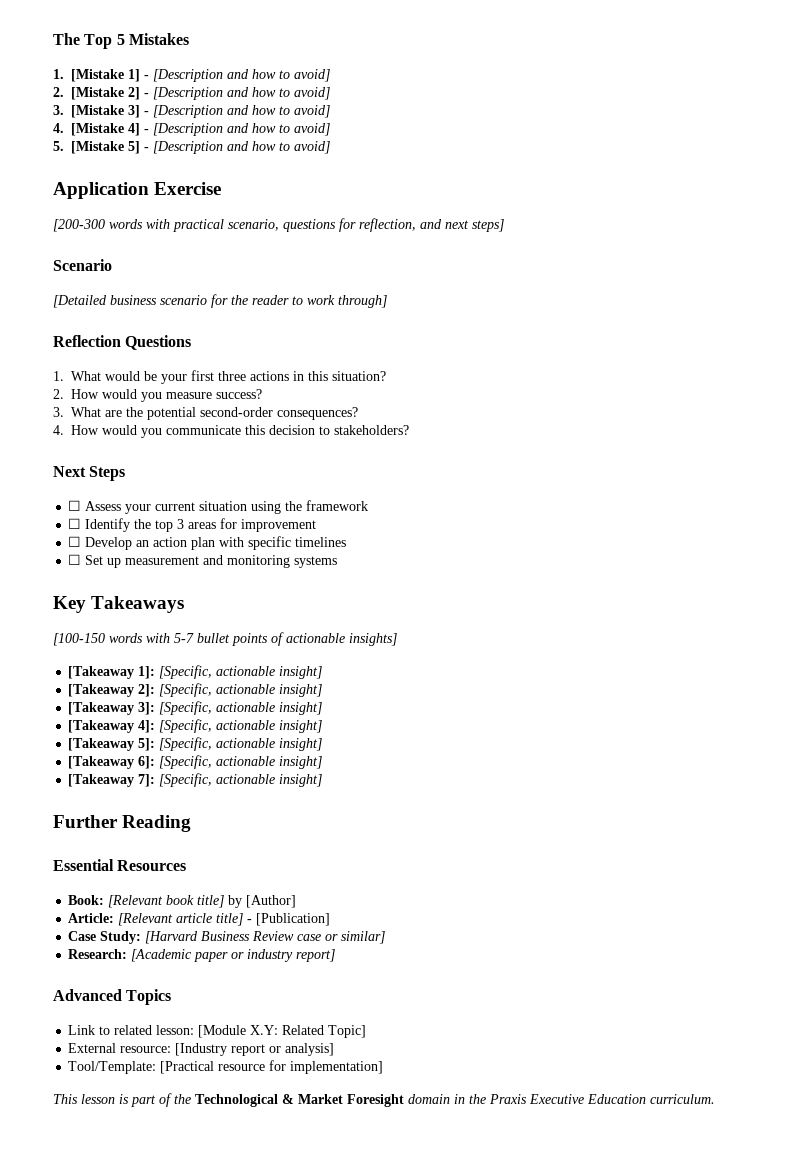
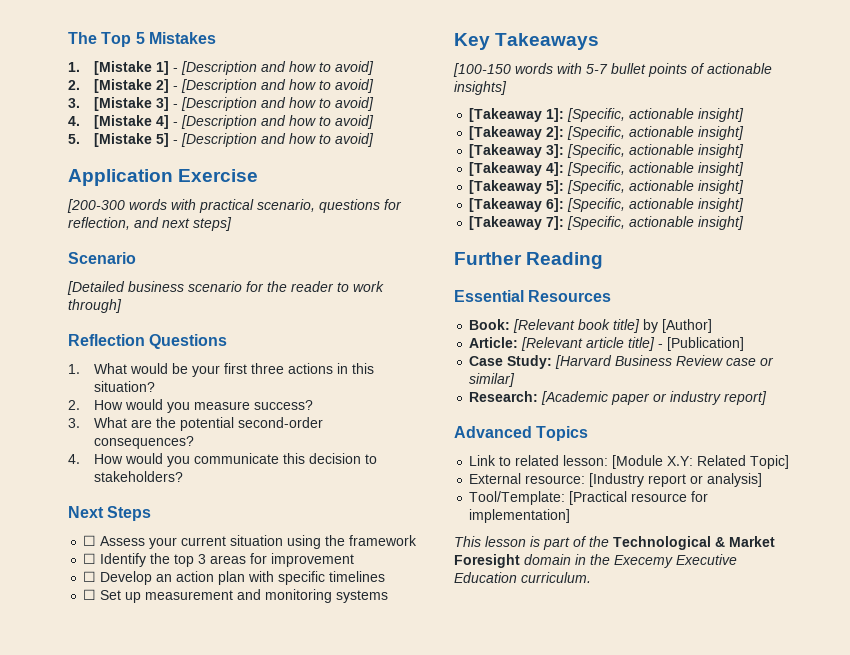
- This lesson is part of the Technological & Market Foresight domain in the Praxis Executive Education curriculum.
+ This lesson is part of the Technological & Market Foresight domain in the Execemy Executive Education curriculum.

